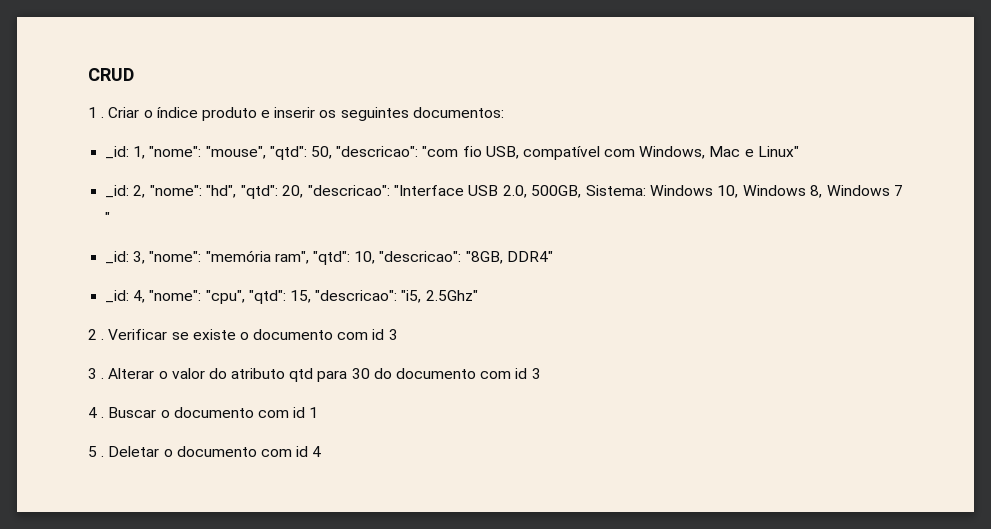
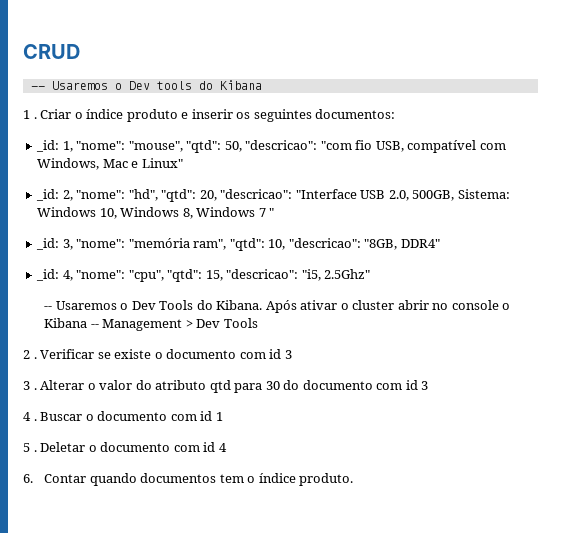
+ -- Usaremos o Dev tools do Kibana
+ -- Usaremos o Dev Tools do Kibana. Após ativar o cluster abrir no console o Kibana -- Management > Dev Tools
+ 6. Contar quando documentos tem o índice produto.

